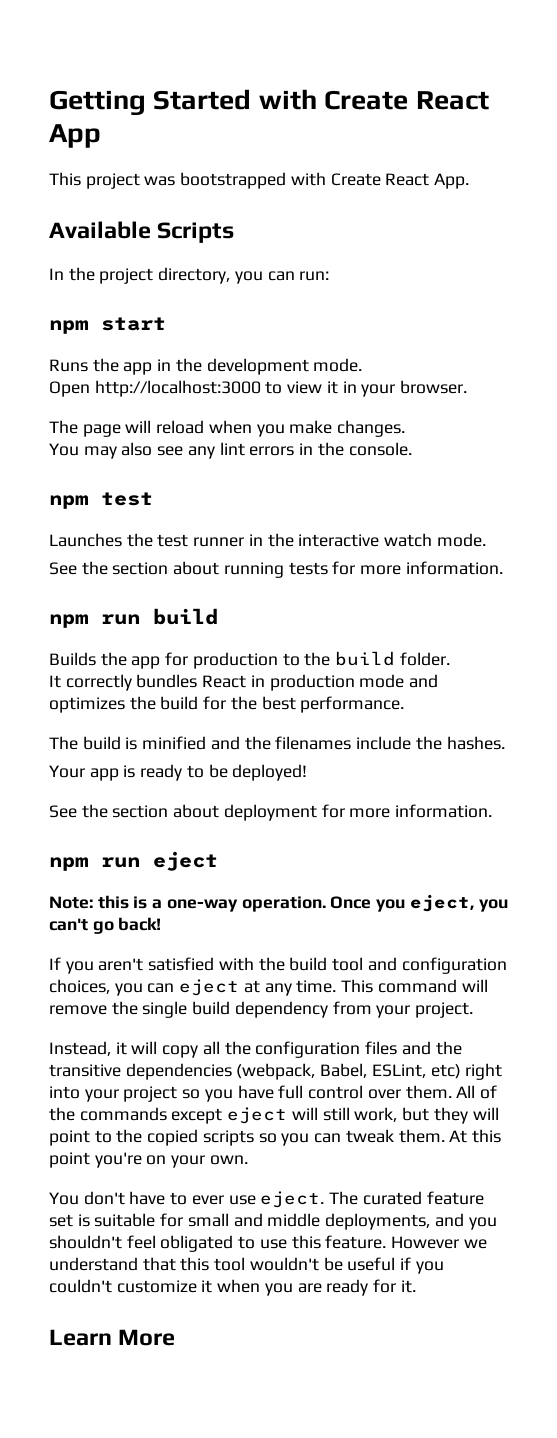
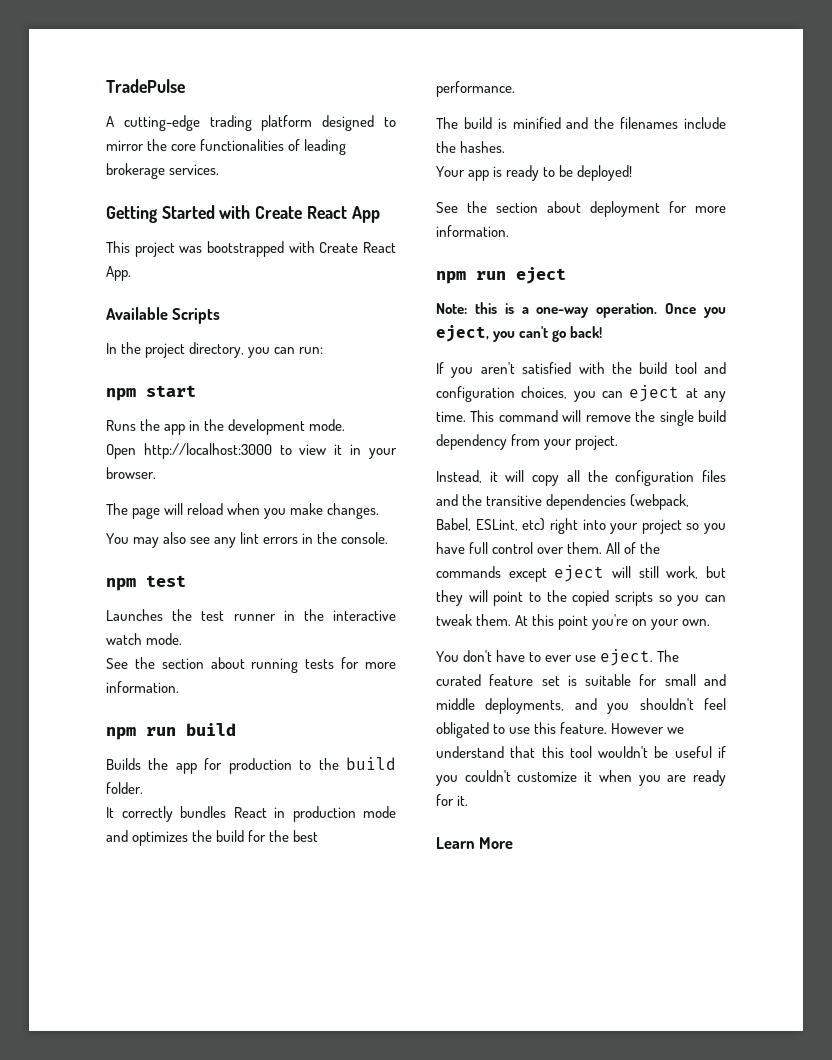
+ TradePulse
+ A cutting-edge trading platform designed to mirror the core functionalities of leading brokerage services.

